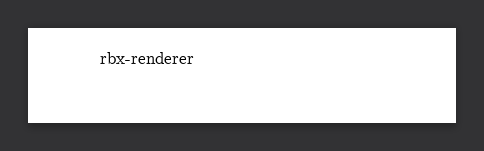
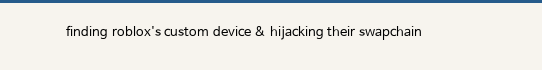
- rbx-renderer
+ finding roblox's custom device & hijacking their swapchain

